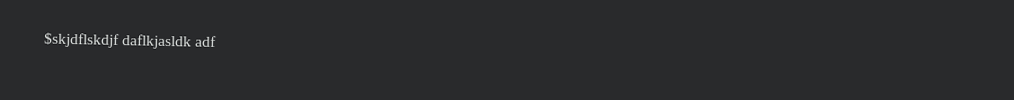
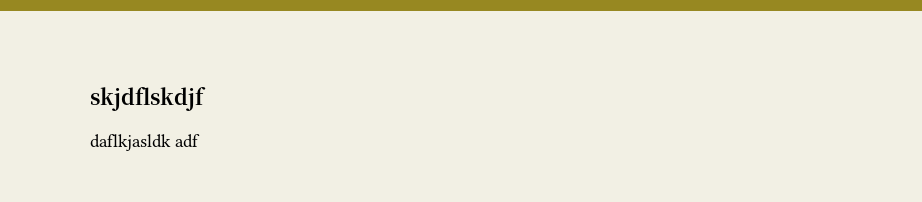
- $skjdflskdjf daflkjasldk adf
+ skjdflskdjf
+ daflkjasldk adf

